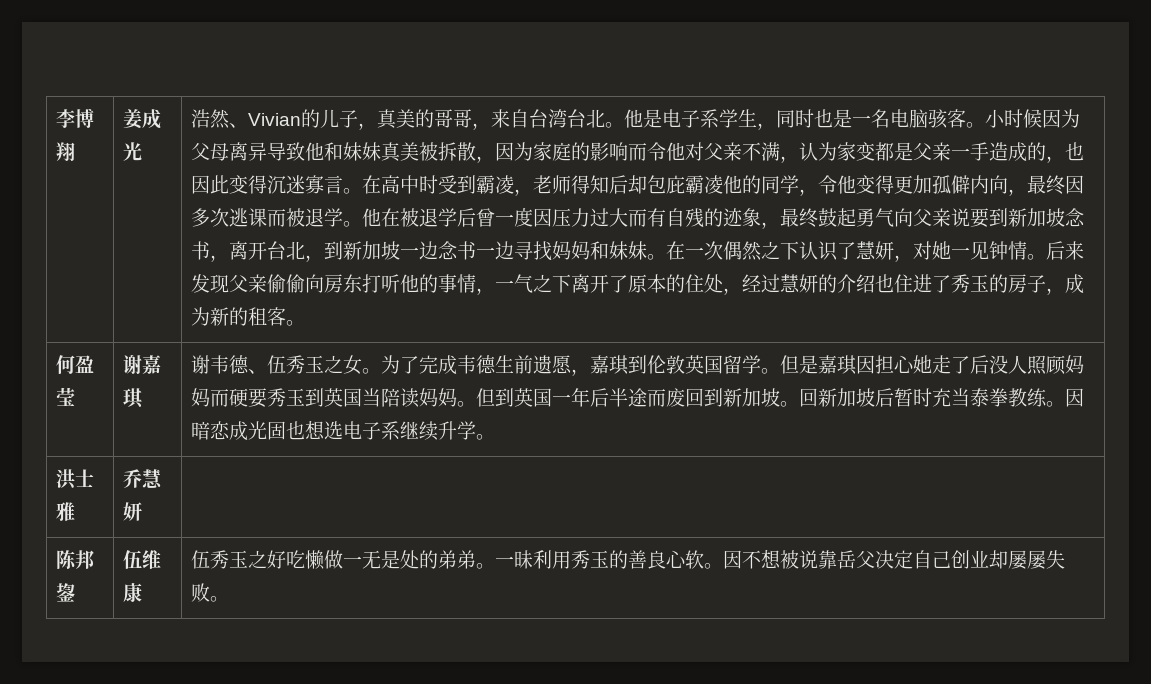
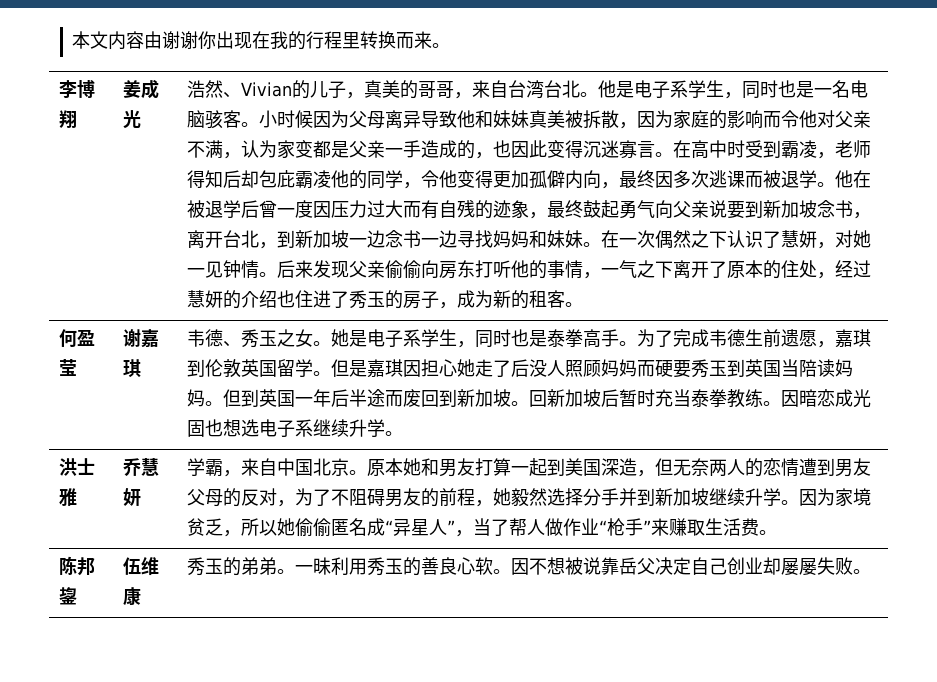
+ 本文内容由谢谢你出现在我的行程里转换而来。
- 谢韦德、伍秀玉之女。
+ 韦德、秀玉之女。她是电子系学生，同时也是泰拳高手。
- 陈邦鋆 | 伍维康 | 伍秀玉之好吃懒做一无是处的弟弟。一昧利用秀玉的善良心软。因不想被说靠岳父决定自己创业却屡屡失败。
+ 学霸，来自中国北京。原本她和男友打算一起到美国深造，但无奈两人的恋情遭到男友父母的反对，为了不阻碍男友的前程，她毅然选择分手并到新加坡继续升学。因为家境贫乏，所以她偷偷匿名成“异星人”，当了帮人做作业“枪手”来赚取生活费。
+ 陈邦鋆 | 伍维康 | 秀玉的弟弟。一昧利用秀玉的善良心软。因不想被说靠岳父决定自己创业却屡屡失败。

